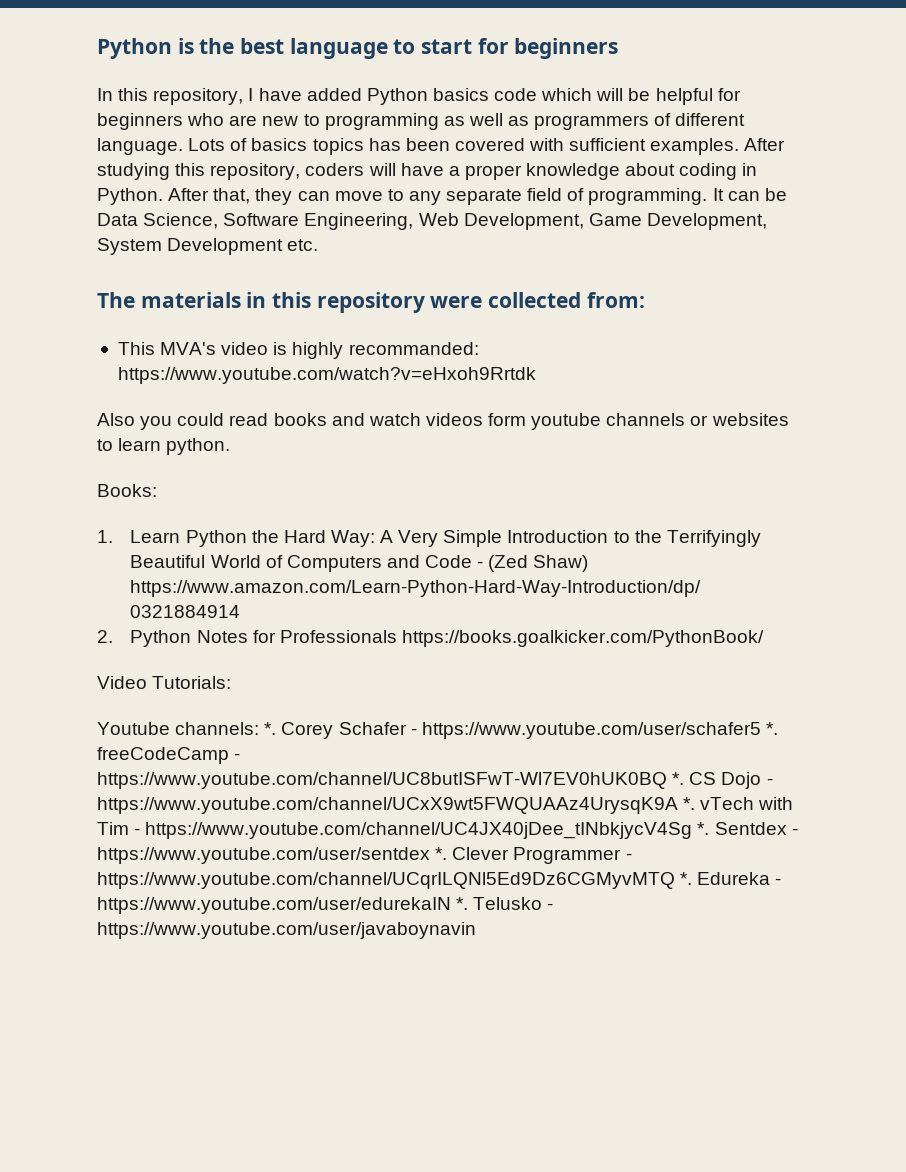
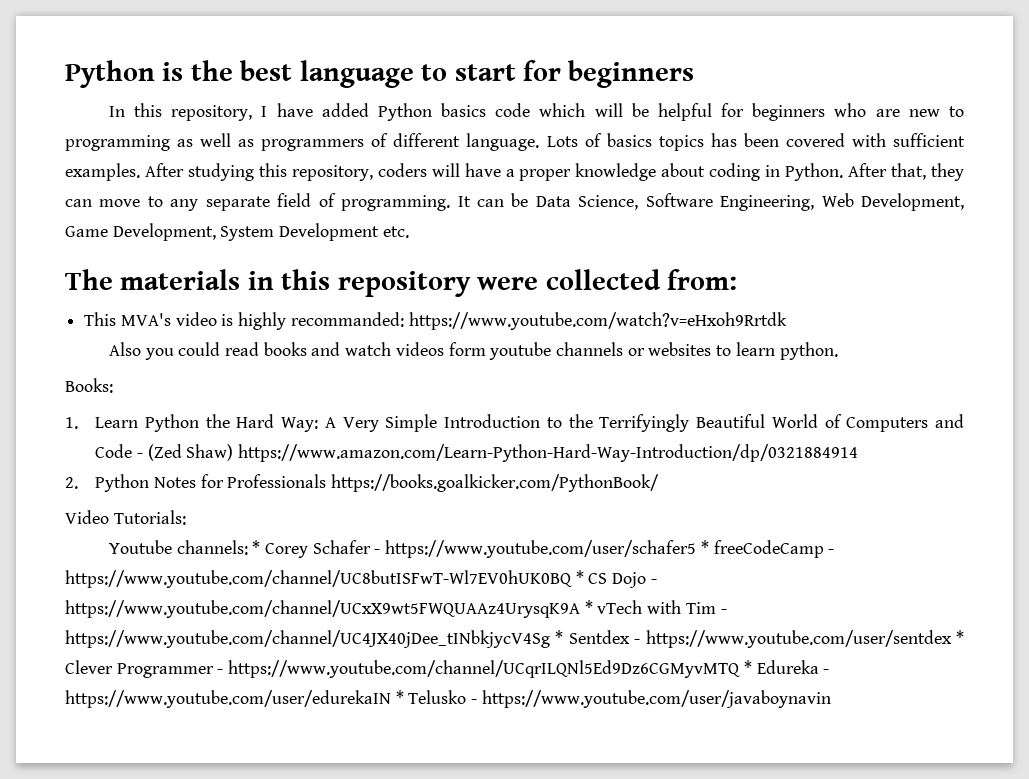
- Youtube channels: *. Corey Schafer - https://www.youtube.com/user/schafer5 *. freeCodeCamp - https://www.youtube.com/channel/UC8butISFwT-Wl7EV0hUK0BQ *. CS Dojo - https://www.youtube.com/channel/UCxX9wt5FWQUAAz4UrysqK9A *. vTech with Tim - https://www.youtube.com/channel/UC4JX40jDee_tINbkjycV4Sg *. Sentdex - https://www.youtube.com/user/sentdex *. Clever Programmer - https://www.youtube.com/channel/UCqrILQNl5Ed9Dz6CGMyvMTQ *. Edureka - https://www.youtube.com/user/edurekaIN *. Telusko - https://www.youtube.com/user/javaboynavin
+ Youtube channels: * Corey Schafer - https://www.youtube.com/user/schafer5 * freeCodeCamp - https://www.youtube.com/channel/UC8butISFwT-Wl7EV0hUK0BQ * CS Dojo - https://www.youtube.com/channel/UCxX9wt5FWQUAAz4UrysqK9A * vTech with Tim - https://www.youtube.com/channel/UC4JX40jDee_tINbkjycV4Sg * Sentdex - https://www.youtube.com/user/sentdex * Clever Programmer - https://www.youtube.com/channel/UCqrILQNl5Ed9Dz6CGMyvMTQ * Edureka - https://www.youtube.com/user/edurekaIN * Telusko - https://www.youtube.com/user/javaboynavin

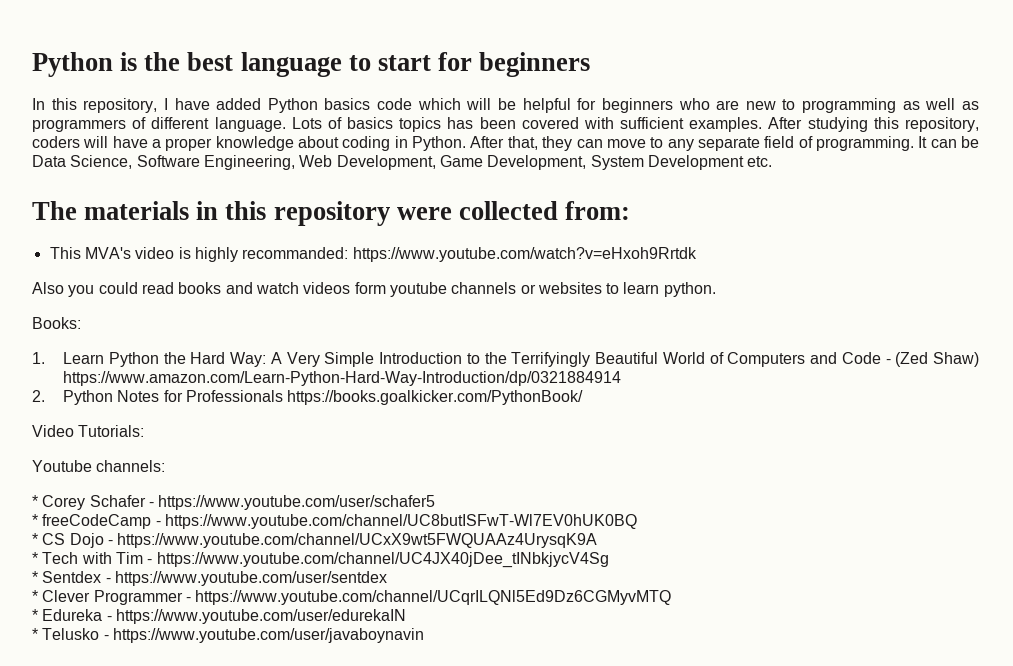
- Youtube channels: * Corey Schafer - https://www.youtube.com/user/schafer5 * freeCodeCamp - https://www.youtube.com/channel/UC8butISFwT-Wl7EV0hUK0BQ * CS Dojo - https://www.youtube.com/channel/UCxX9wt5FWQUAAz4UrysqK9A * vTech with Tim - https://www.youtube.com/channel/UC4JX40jDee_tINbkjycV4Sg * Sentdex - https://www.youtube.com/user/sentdex * Clever Programmer - https://www.youtube.com/channel/UCqrILQNl5Ed9Dz6CGMyvMTQ * Edureka - https://www.youtube.com/user/edurekaIN * Telusko - https://www.youtube.com/user/javaboynavin
+ Youtube channels:
+ * Corey Schafer - https://www.youtube.com/user/schafer5
+ * freeCodeCamp - https://www.youtube.com/channel/UC8butISFwT-Wl7EV0hUK0BQ
+ * CS Dojo - https://www.youtube.com/channel/UCxX9wt5FWQUAAz4UrysqK9A
+ * Tech with Tim - https://www.youtube.com/channel/UC4JX40jDee_tINbkjycV4Sg
+ * Sentdex - https://www.youtube.com/user/sentdex
+ * Clever Programmer - https://www.youtube.com/channel/UCqrILQNl5Ed9Dz6CGMyvMTQ
+ * Edureka - https://www.youtube.com/user/edurekaIN
+ * Telusko - https://www.youtube.com/user/javaboynavin

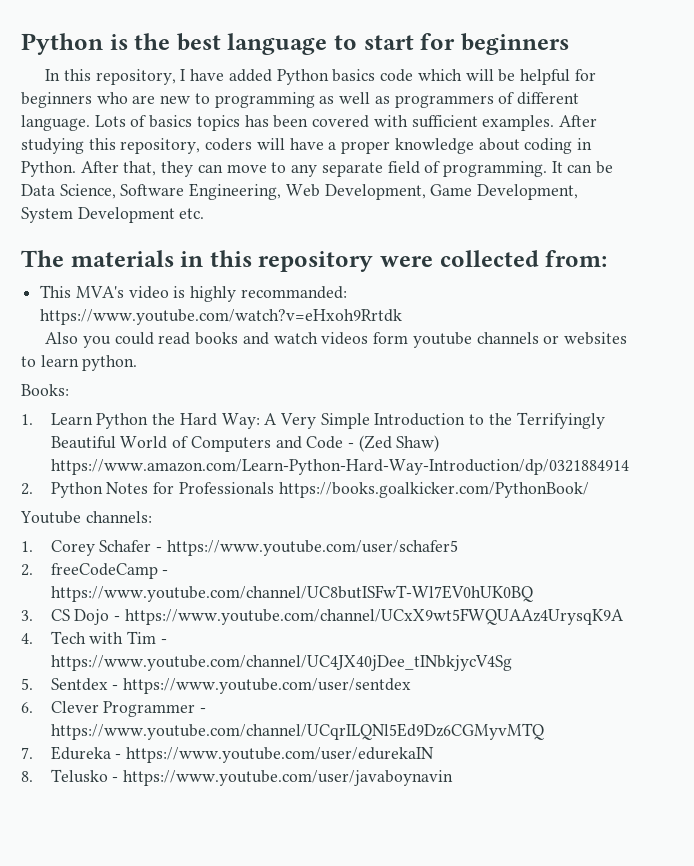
- Video Tutorials:
- * Corey Schafer - https://www.youtube.com/user/schafer5
+ 1. Corey Schafer - https://www.youtube.com/user/schafer5
- * freeCodeCamp - https://www.youtube.com/channel/UC8butISFwT-Wl7EV0hUK0BQ
+ 2. freeCodeCamp - https://www.youtube.com/channel/UC8butISFwT-Wl7EV0hUK0BQ
- * CS Dojo - https://www.youtube.com/channel/UCxX9wt5FWQUAAz4UrysqK9A
+ 3. CS Dojo - https://www.youtube.com/channel/UCxX9wt5FWQUAAz4UrysqK9A
- * Tech with Tim - https://www.youtube.com/channel/UC4JX40jDee_tINbkjycV4Sg
+ 4. Tech with Tim - https://www.youtube.com/channel/UC4JX40jDee_tINbkjycV4Sg
- * Sentdex - https://www.youtube.com/user/sentdex
+ 5. Sentdex - https://www.youtube.com/user/sentdex
- * Clever Programmer - https://www.youtube.com/channel/UCqrILQNl5Ed9Dz6CGMyvMTQ
+ 6. Clever Programmer - https://www.youtube.com/channel/UCqrILQNl5Ed9Dz6CGMyvMTQ
- * Edureka - https://www.youtube.com/user/edurekaIN
+ 7. Edureka - https://www.youtube.com/user/edurekaIN
- * Telusko - https://www.youtube.com/user/javaboynavin
+ 8. Telusko - https://www.youtube.com/user/javaboynavin

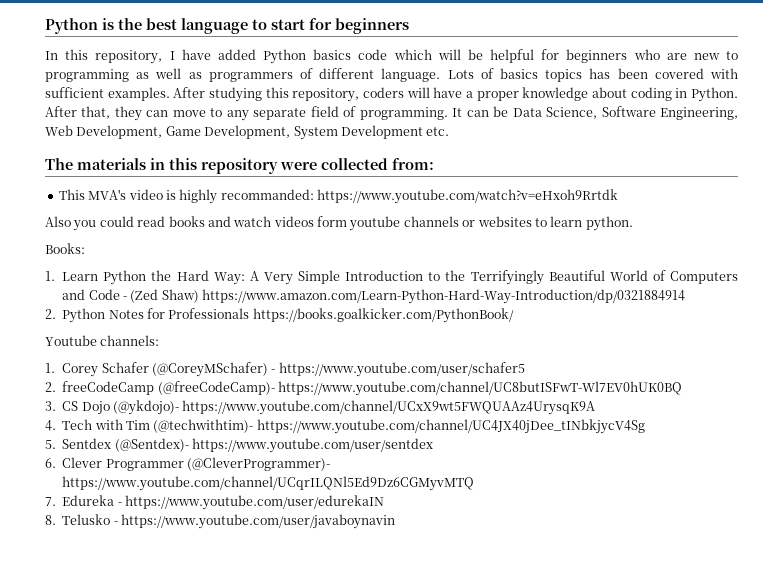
- 1. Corey Schafer - https://www.youtube.com/user/schafer5
+ 1. Corey Schafer (@CoreyMSchafer) - https://www.youtube.com/user/schafer5
- 2. freeCodeCamp - https://www.youtube.com/channel/UC8butISFwT-Wl7EV0hUK0BQ
+ 2. freeCodeCamp (@freeCodeCamp)- https://www.youtube.com/channel/UC8butISFwT-Wl7EV0hUK0BQ
- 3. CS Dojo - https://www.youtube.com/channel/UCxX9wt5FWQUAAz4UrysqK9A
+ 3. CS Dojo (@ykdojo)- https://www.youtube.com/channel/UCxX9wt5FWQUAAz4UrysqK9A
- 4. Tech with Tim - https://www.youtube.com/channel/UC4JX40jDee_tINbkjycV4Sg
+ 4. Tech with Tim (@techwithtim)- https://www.youtube.com/channel/UC4JX40jDee_tINbkjycV4Sg
- 5. Sentdex - https://www.youtube.com/user/sentdex
+ 5. Sentdex (@Sentdex)- https://www.youtube.com/user/sentdex
- 6. Clever Programmer - https://www.youtube.com/channel/UCqrILQNl5Ed9Dz6CGMyvMTQ
+ 6. Clever Programmer (@CleverProgrammer)- https://www.youtube.com/channel/UCqrILQNl5Ed9Dz6CGMyvMTQ

